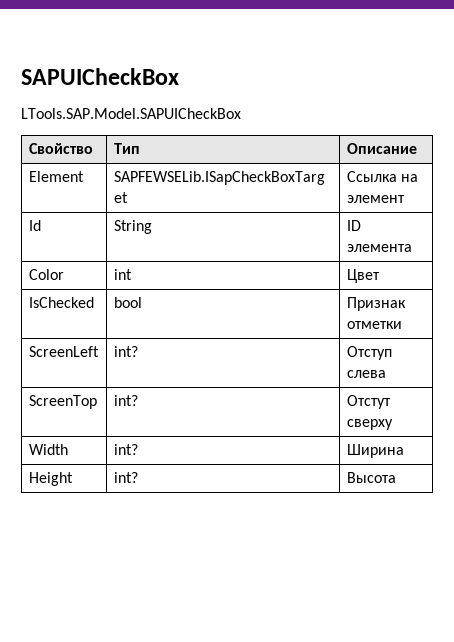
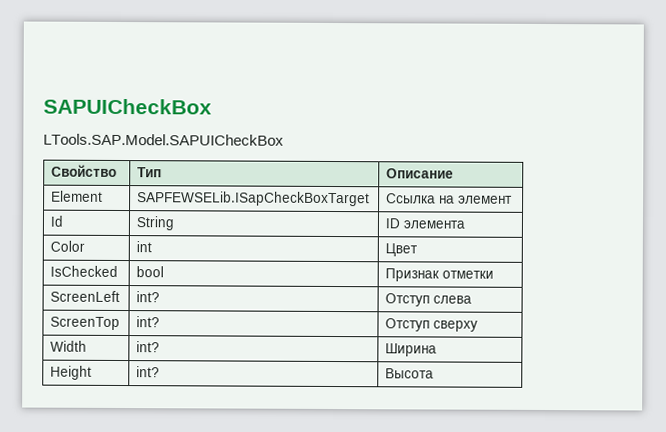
- ScreenTop | int? | Отстут сверху
+ ScreenTop | int? | Отступ сверху

